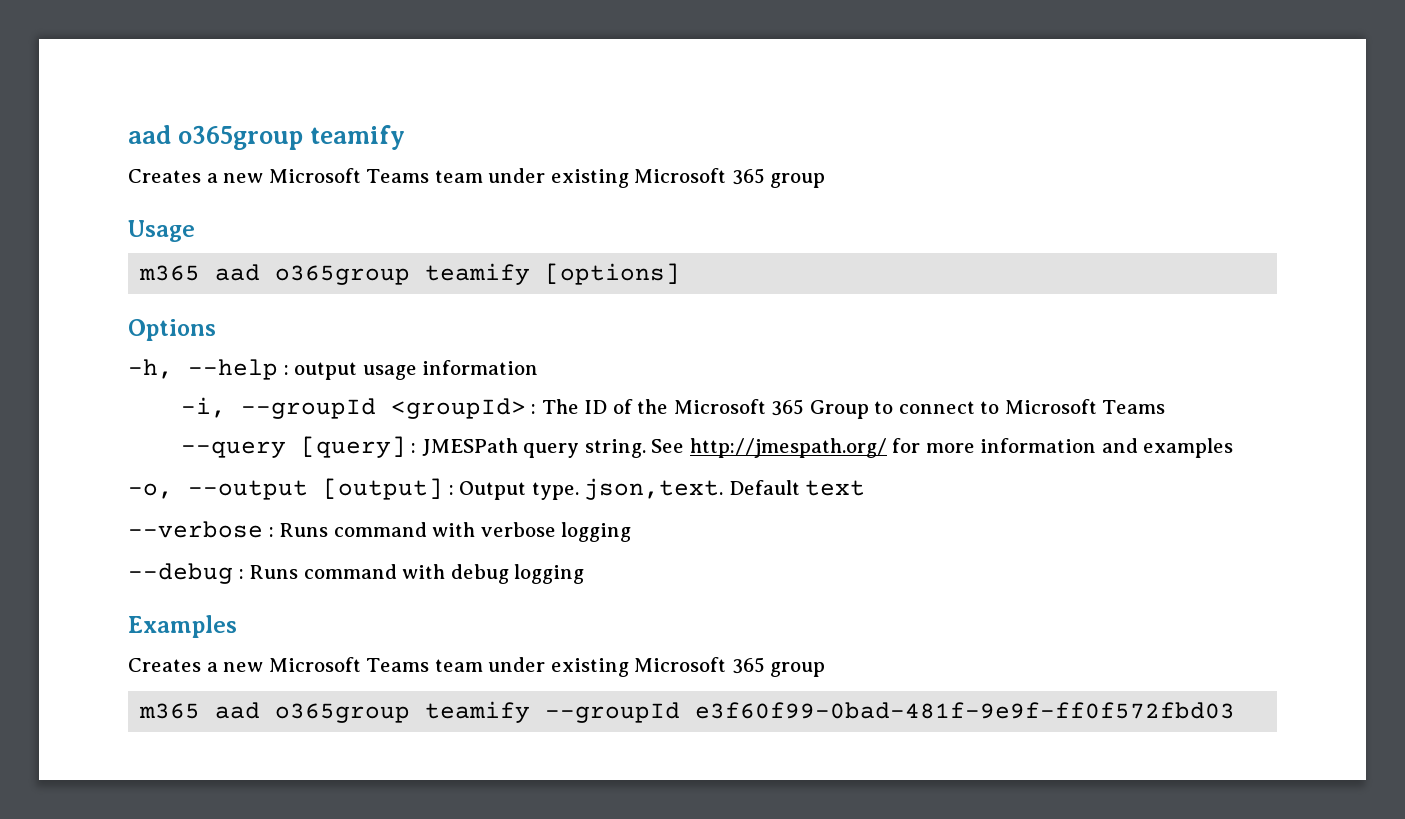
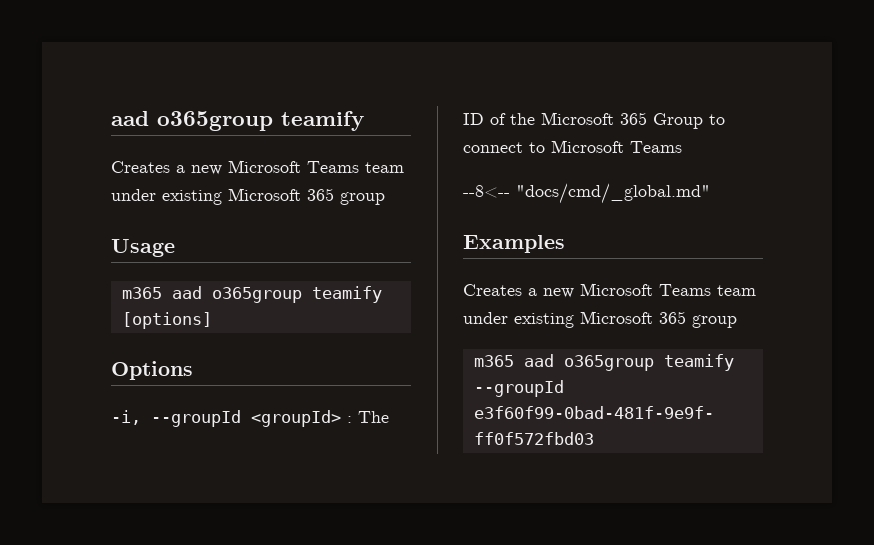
- -h, --help : output usage information
- --query [query] : JMESPath query string. See http://jmespath.org/ for more information and examples
- -o, --output [output] : Output type. json,text. Default text
- --verbose : Runs command with verbose logging
- --debug : Runs command with debug logging
+ --8<-- "docs/cmd/_global.md"

